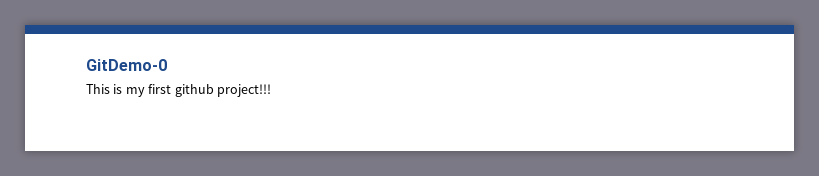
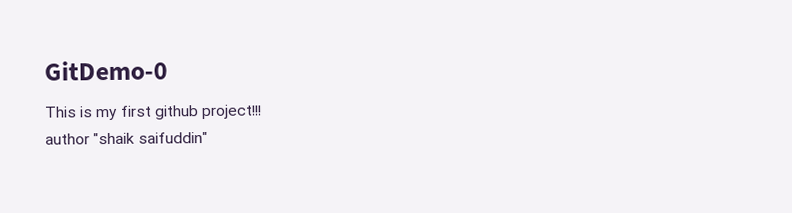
+ author "shaik saifuddin"

